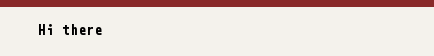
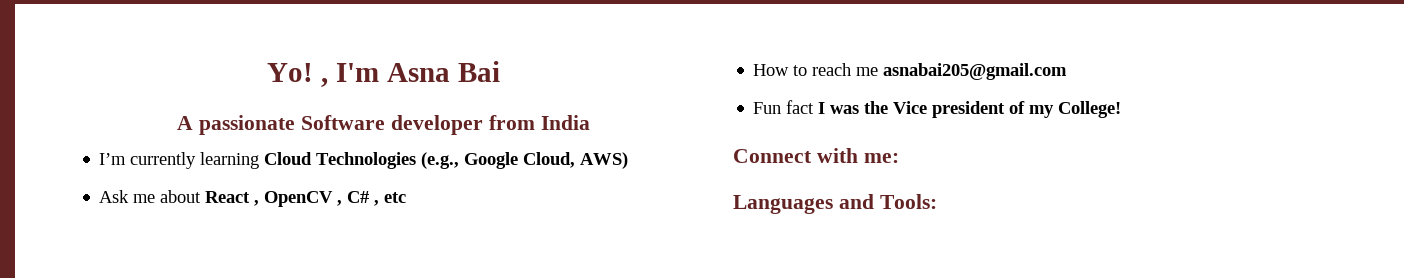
- Hi there
+ Yo! , I'm Asna Bai
+ A passionate Software developer from India
+ I’m currently learning Cloud Technologies (e.g., Google Cloud, AWS)
+ Ask me about React , OpenCV , C# , etc
+ How to reach me asnabai205@gmail.com
+ Fun fact I was the Vice president of my College!
+ Connect with me:
+ Languages and Tools:

